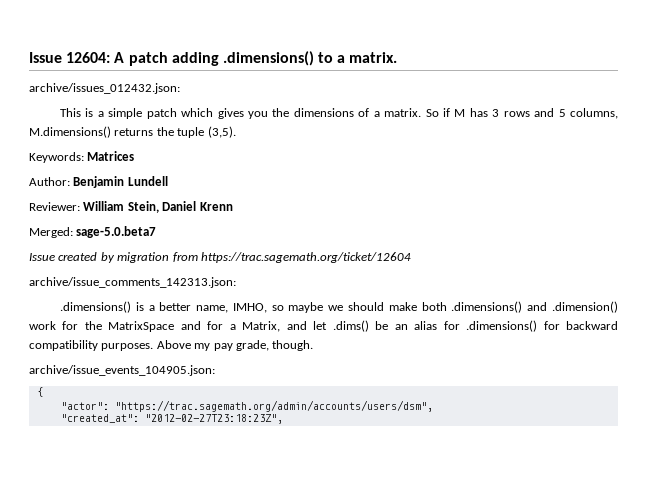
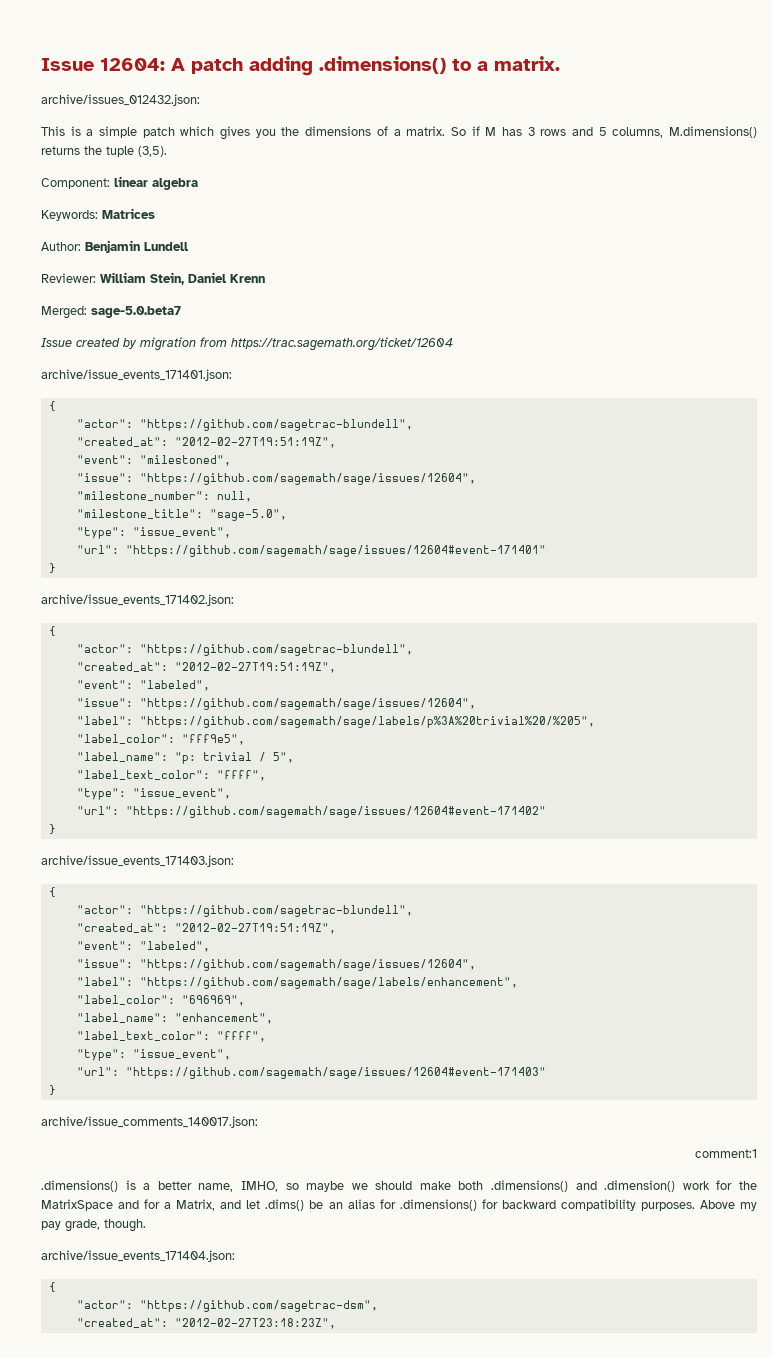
+ Component: linear algebra
- archive/issue_comments_142313.json:
+ archive/issue_events_171401.json:
+ {
+ "actor": "https://github.com/sagetrac-blundell",
+ "created_at": "2012-02-27T19:51:19Z",
+ "event": "milestoned",
+ "issue": "https://github.com/sagemath/sage/issues/12604",
+ "milestone_number": null,
+ "milestone_title": "sage-5.0",
+ "type": "issue_event",
+ "url": "https://github.com/sagemath/sage/issues/12604#event-171401"
+ }
+ archive/issue_events_171402.json:
+ {
+ "actor": "https://github.com/sagetrac-blundell",
+ "created_at": "2012-02-27T19:51:19Z",
+ "event": "labeled",
+ "issue": "https://github.com/sagemath/sage/issues/12604",
+ "label": "https://github.com/sagemath/sage/labels/p%3A%20trivial%20/%205",
+ "label_color": "fff9e5",
+ "label_name": "p: trivial / 5",
+ "label_text_color": "ffff",
+ "type": "issue_event",
+ "url": "https://github.com/sagemath/sage/issues/12604#event-171402"
+ }
+ archive/issue_events_171403.json:
+ {
+ "actor": "https://github.com/sagetrac-blundell",
+ "created_at": "2012-02-27T19:51:19Z",
+ "event": "labeled",
+ "issue": "https://github.com/sagemath/sage/issues/12604",
+ "label": "https://github.com/sagemath/sage/labels/enhancement",
+ "label_color": "696969",
+ "label_name": "enhancement",
+ "label_text_color": "ffff",
+ "type": "issue_event",
+ "url": "https://github.com/sagemath/sage/issues/12604#event-171403"
+ }
+ archive/issue_comments_140017.json:
+ comment:1
- archive/issue_events_104905.json:
+ archive/issue_events_171404.json:
  {
- "actor": "https://trac.sagemath.org/admin/accounts/users/dsm",
+ "actor": "https://github.com/sagetrac-dsm",

